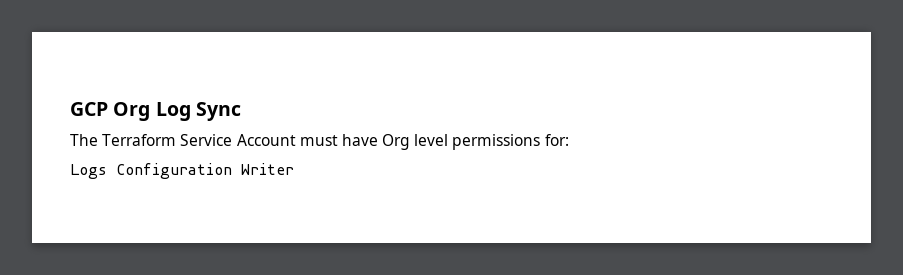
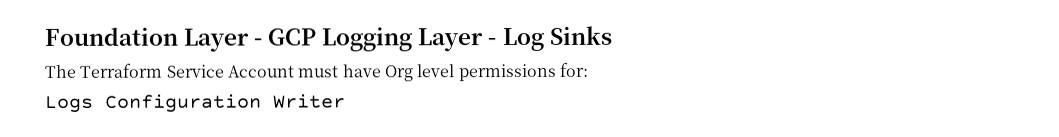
- GCP Org Log Sync
+ Foundation Layer - GCP Logging Layer - Log Sinks

